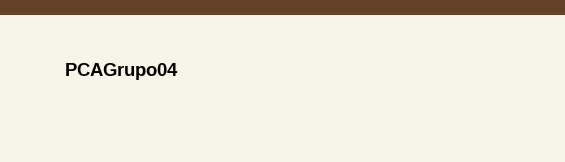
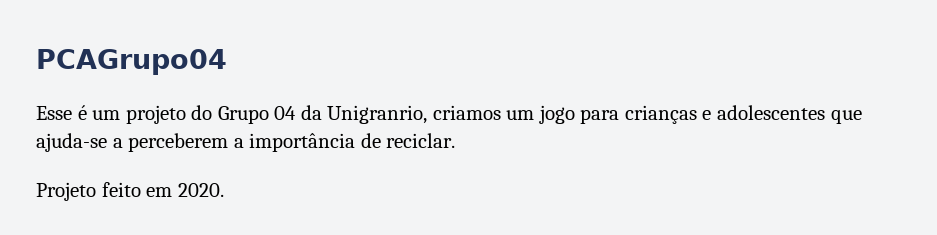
+ Esse é um projeto do Grupo 04 da Unigranrio, criamos um jogo para crianças e adolescentes que ajuda-se a perceberem a importância de reciclar.
+ Projeto feito em 2020.

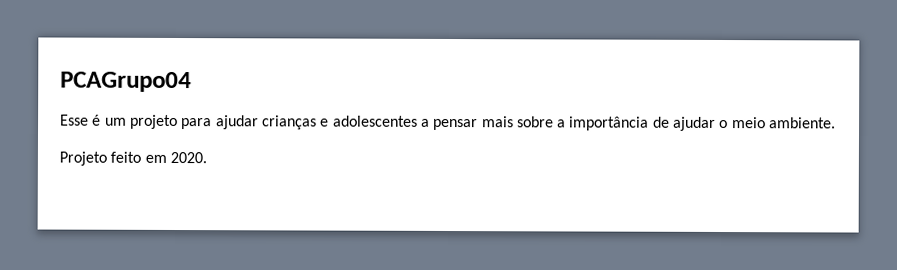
- Esse é um projeto do Grupo 04 da Unigranrio, criamos um jogo para crianças e adolescentes que ajuda-se a perceberem a importância de reciclar.
+ Esse é um projeto para ajudar crianças e adolescentes a pensar mais sobre a importância de ajudar o meio ambiente.

